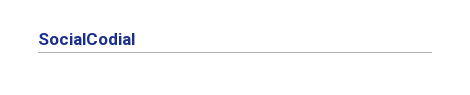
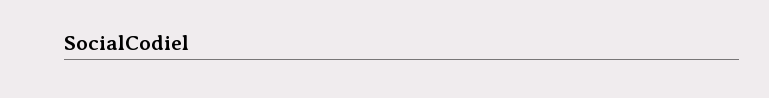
- SocialCodial
+ SocialCodiel

